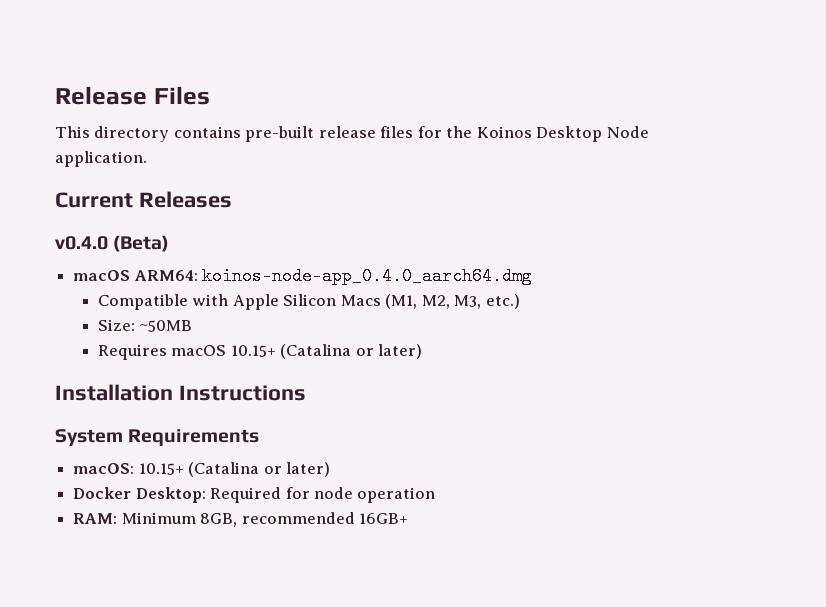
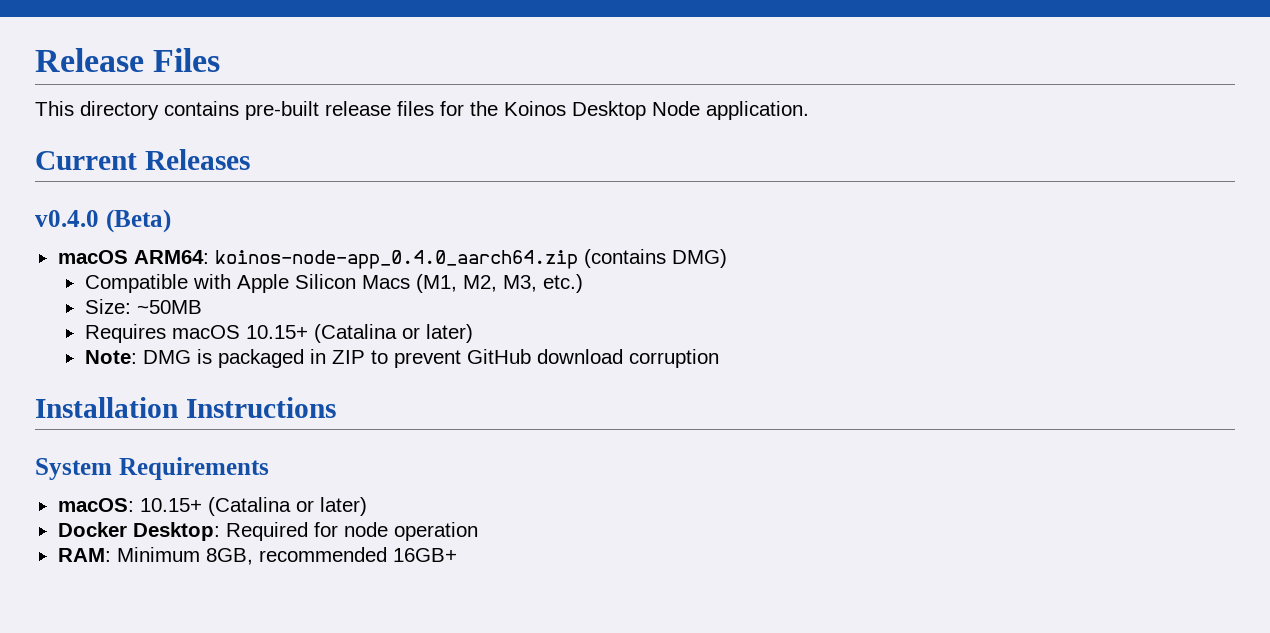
- macOS ARM64: koinos-node-app_0.4.0_aarch64.dmg
+ macOS ARM64: koinos-node-app_0.4.0_aarch64.zip (contains DMG)
+ Note: DMG is packaged in ZIP to prevent GitHub download corruption

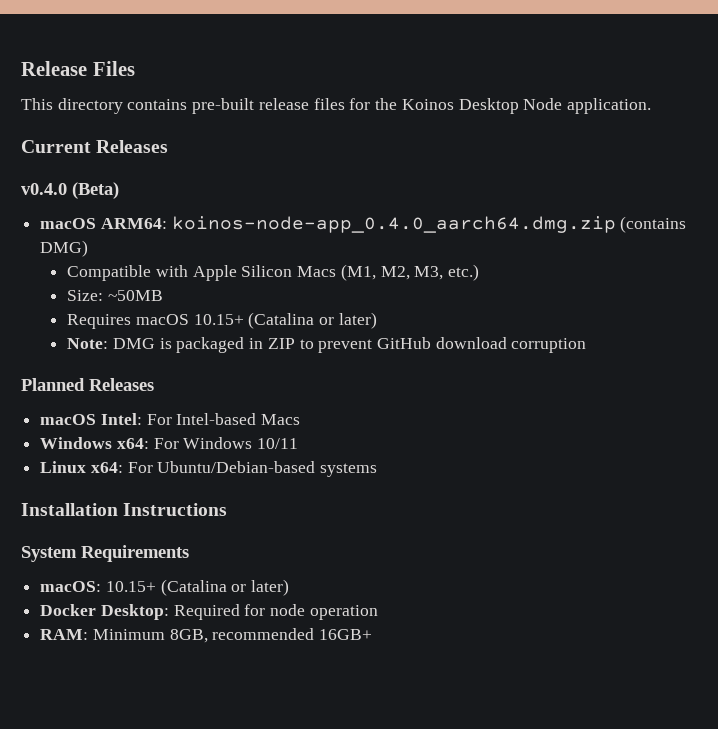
- macOS ARM64: koinos-node-app_0.4.0_aarch64.zip (contains DMG)
+ macOS ARM64: koinos-node-app_0.4.0_aarch64.dmg.zip (contains DMG)
+ Planned Releases
+ macOS Intel: For Intel-based Macs
+ Windows x64: For Windows 10/11
+ Linux x64: For Ubuntu/Debian-based systems

